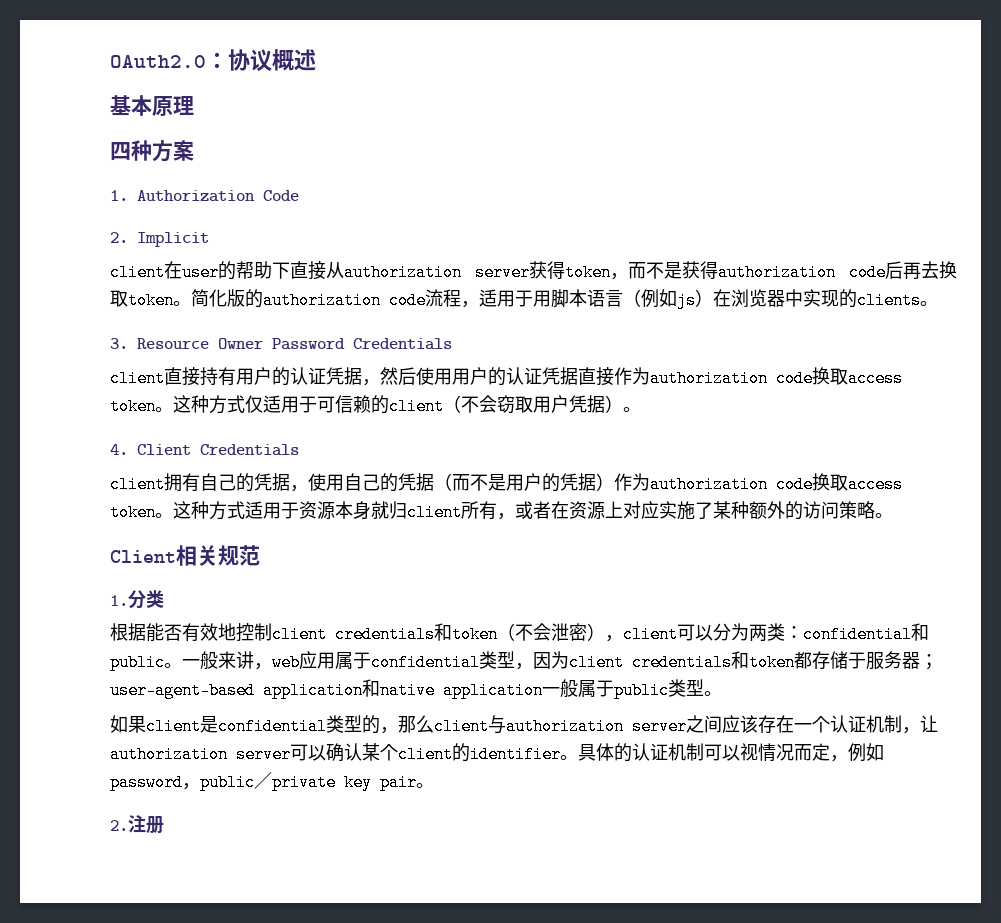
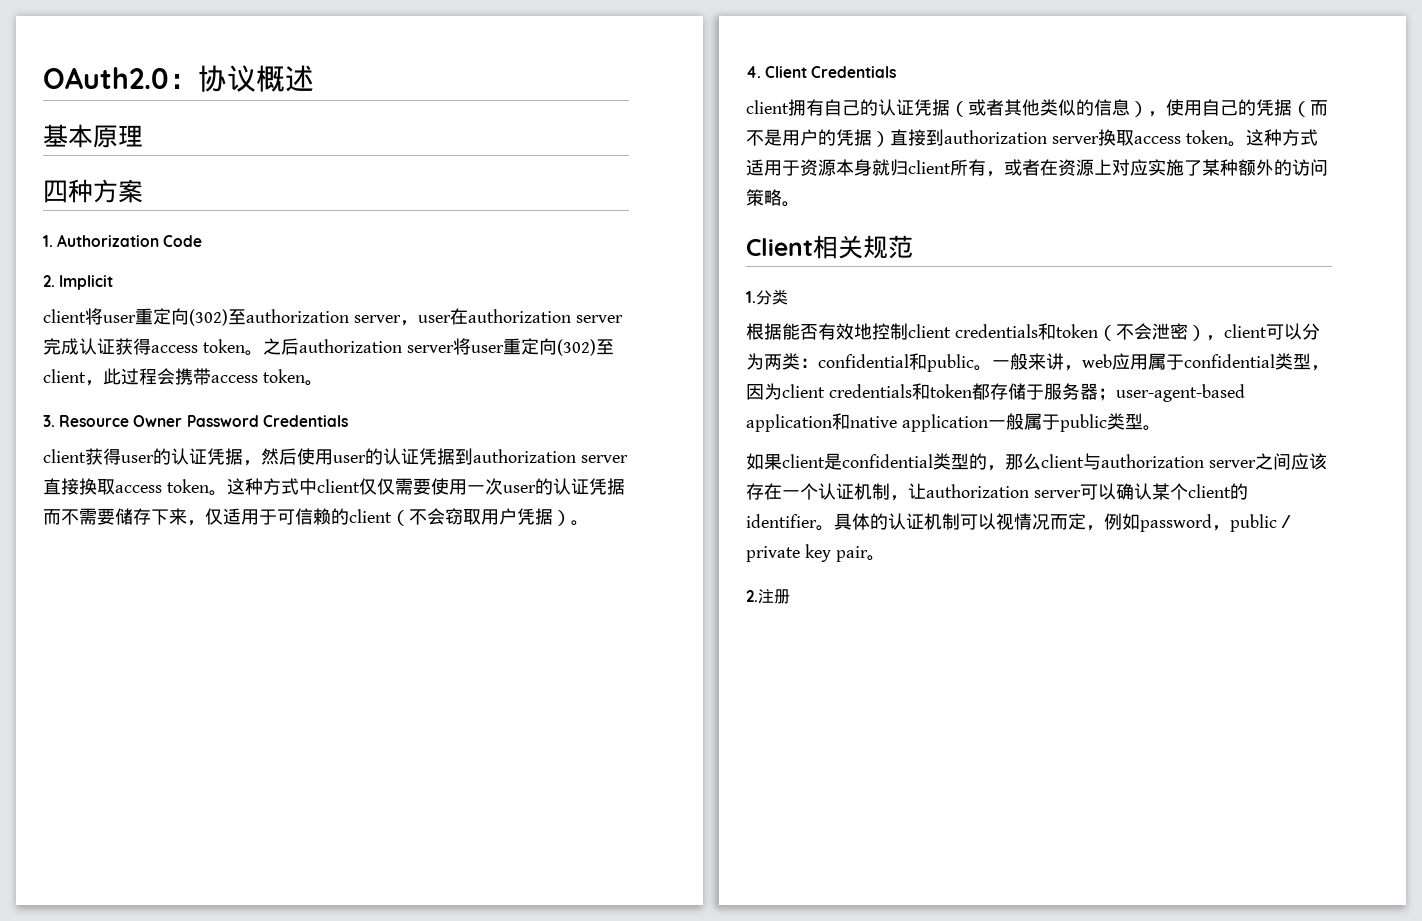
- client在user的帮助下直接从authorization server获得token，而不是获得authorization code后再去换取token。简化版的authorization code流程，适用于用脚本语言（例如js）在浏览器中实现的clients。
+ client将user重定向(302)至authorization server，user在authorization server完成认证获得access token。之后authorization server将user重定向(302)至client，此过程会携带access token。
- client直接持有用户的认证凭据，然后使用用户的认证凭据直接作为authorization code换取access token。这种方式仅适用于可信赖的client（不会窃取用户凭据）。
+ client获得user的认证凭据，然后使用user的认证凭据到authorization server直接换取access token。这种方式中client仅仅需要使用一次user的认证凭据而不需要储存下来，仅适用于可信赖的client（不会窃取用户凭据）。
- client拥有自己的凭据，使用自己的凭据（而不是用户的凭据）作为authorization code换取access token。
+ client拥有自己的认证凭据（或者其他类似的信息），使用自己的凭据（而不是用户的凭据）直接到authorization server换取access token。

